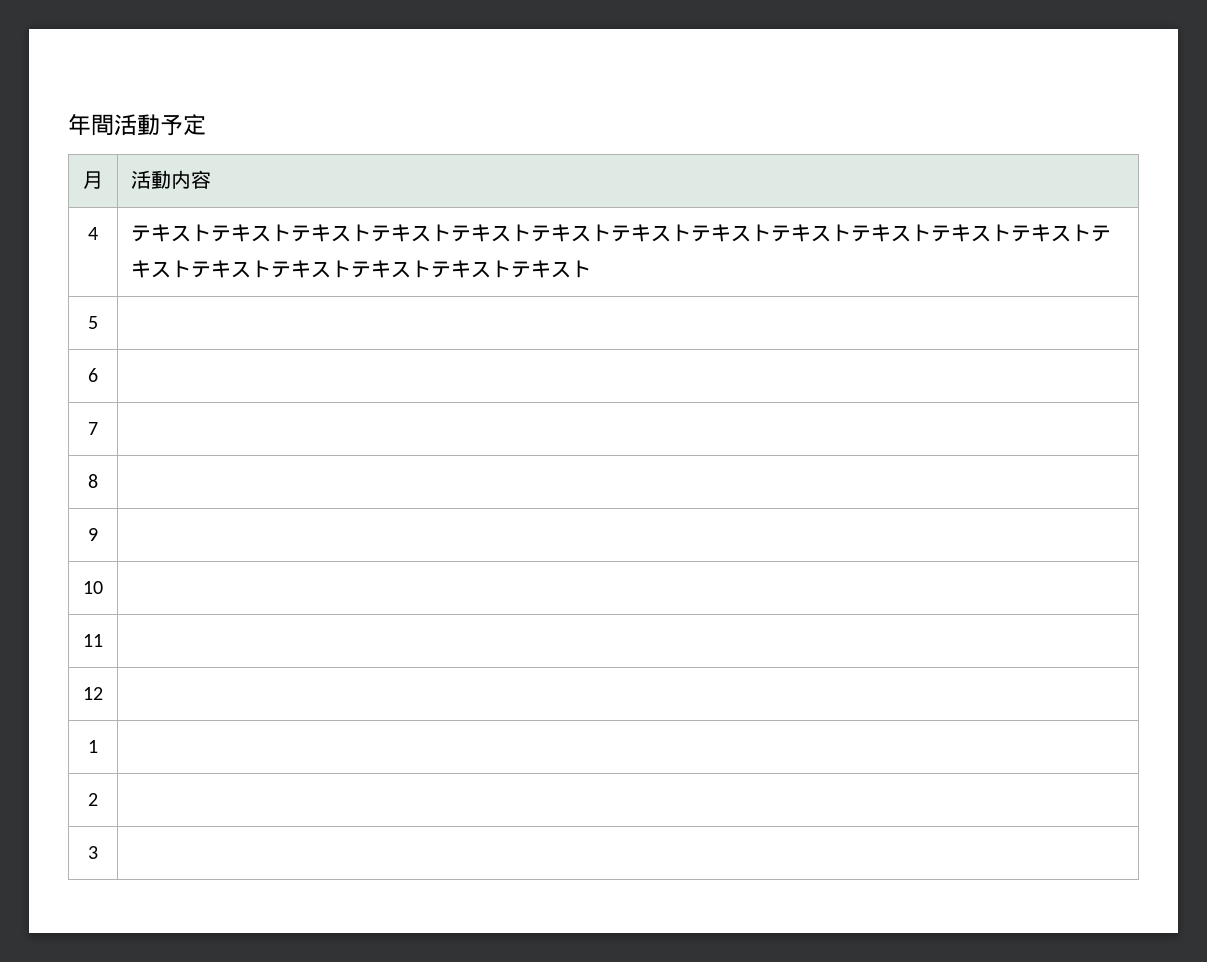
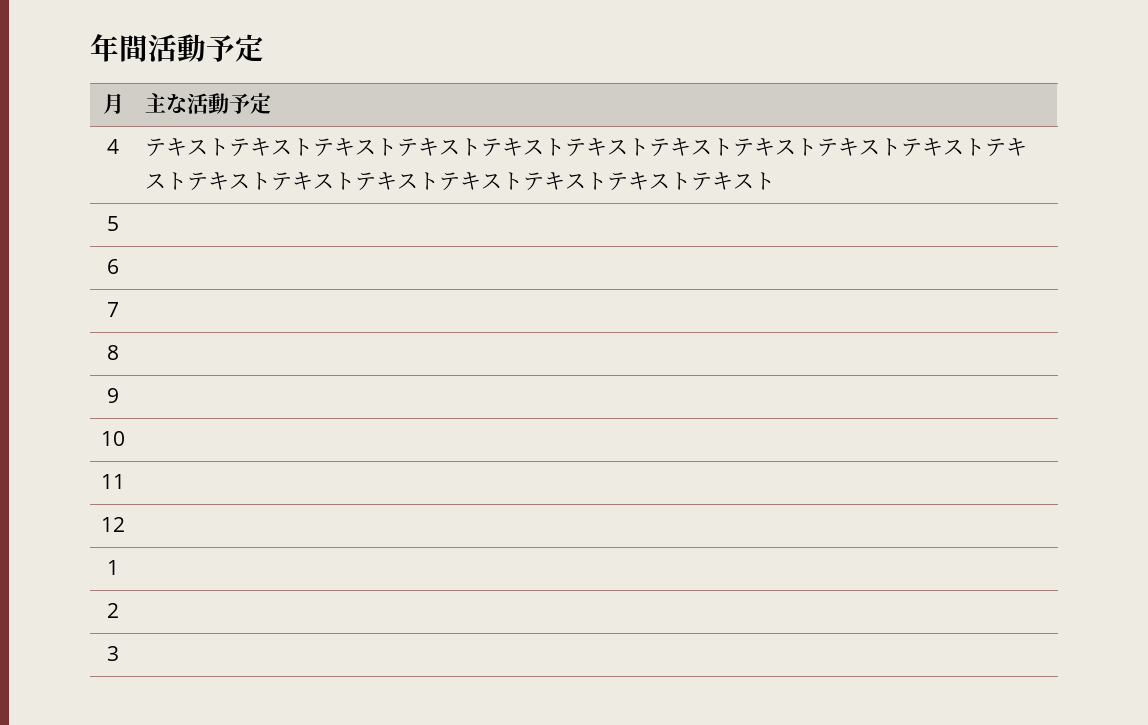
- 月 | 活動内容
+ 月 | 主な活動予定

